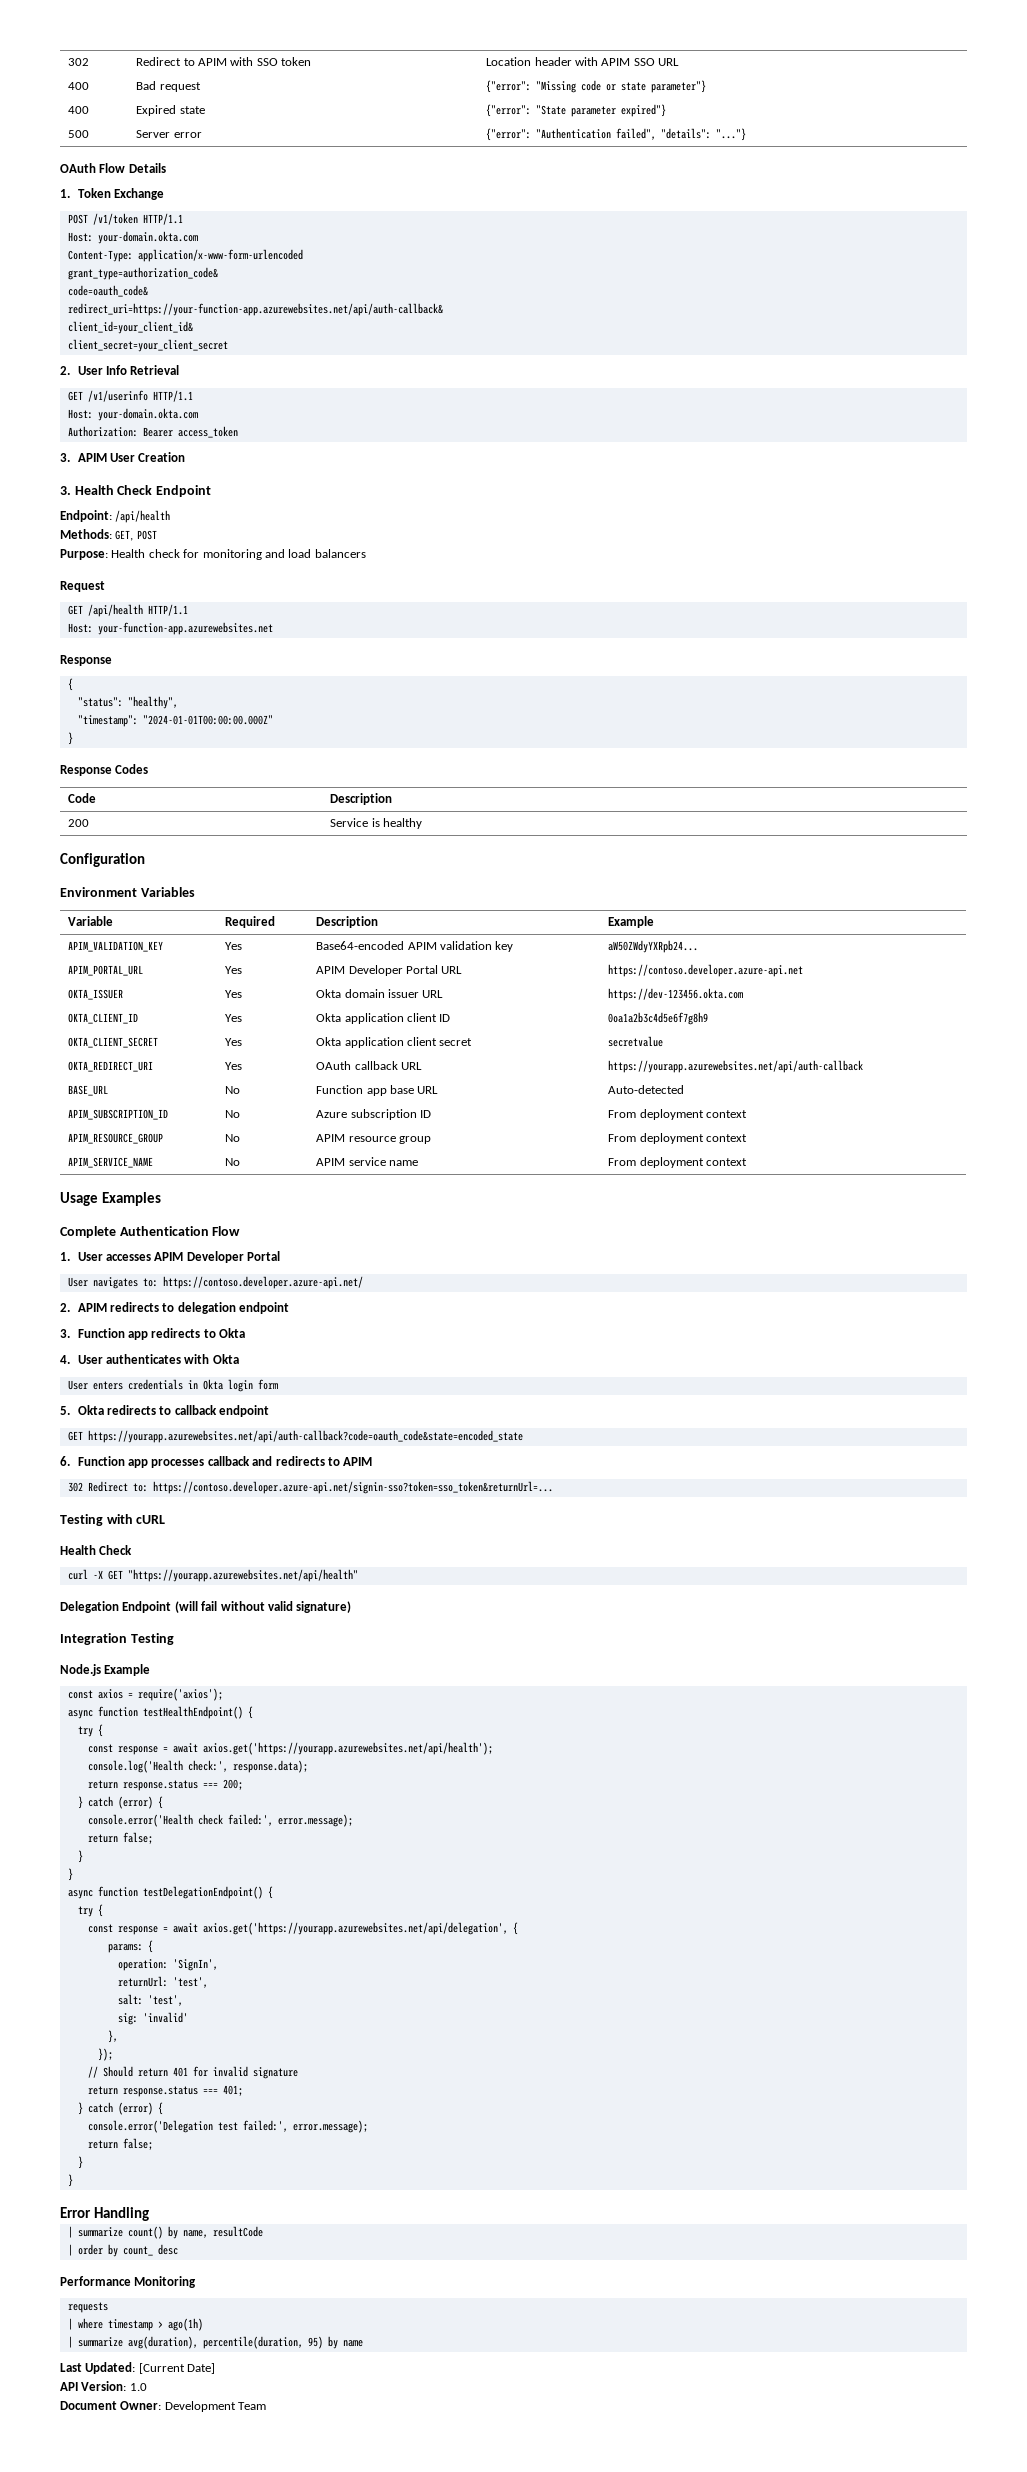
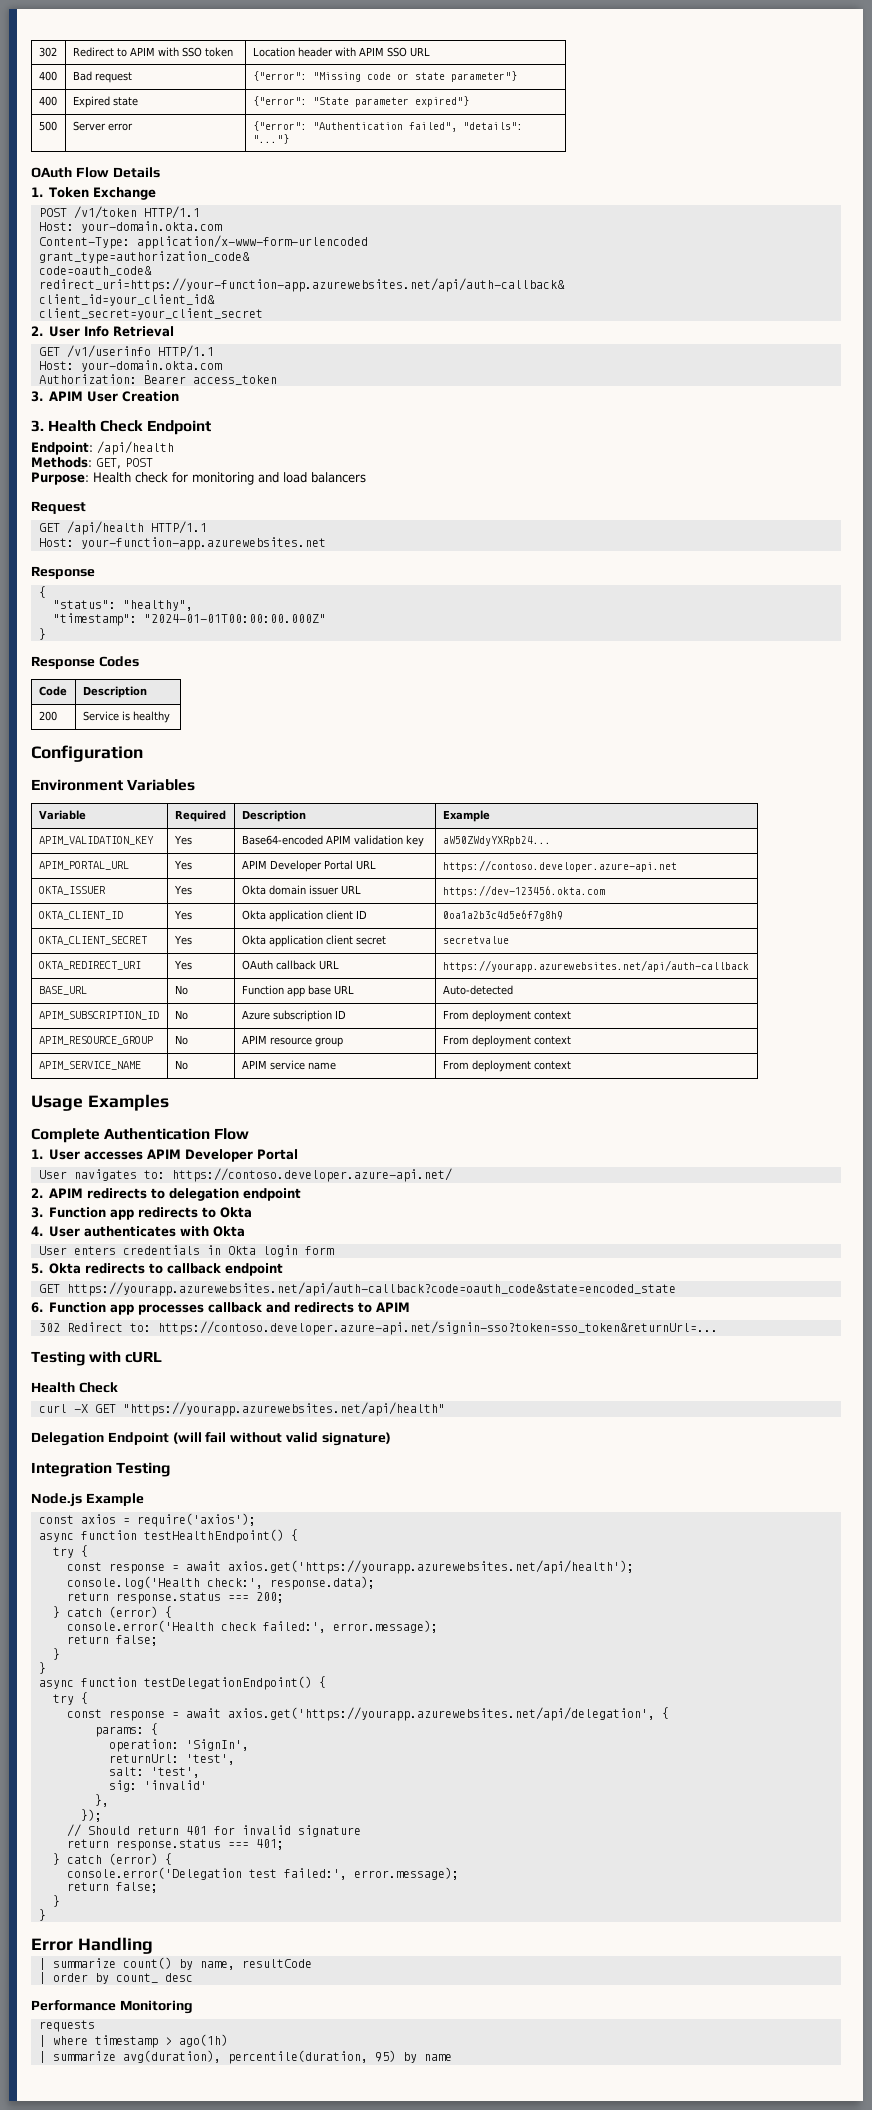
- Last Updated: [Current Date]
- API Version: 1.0
- Document Owner: Development Team

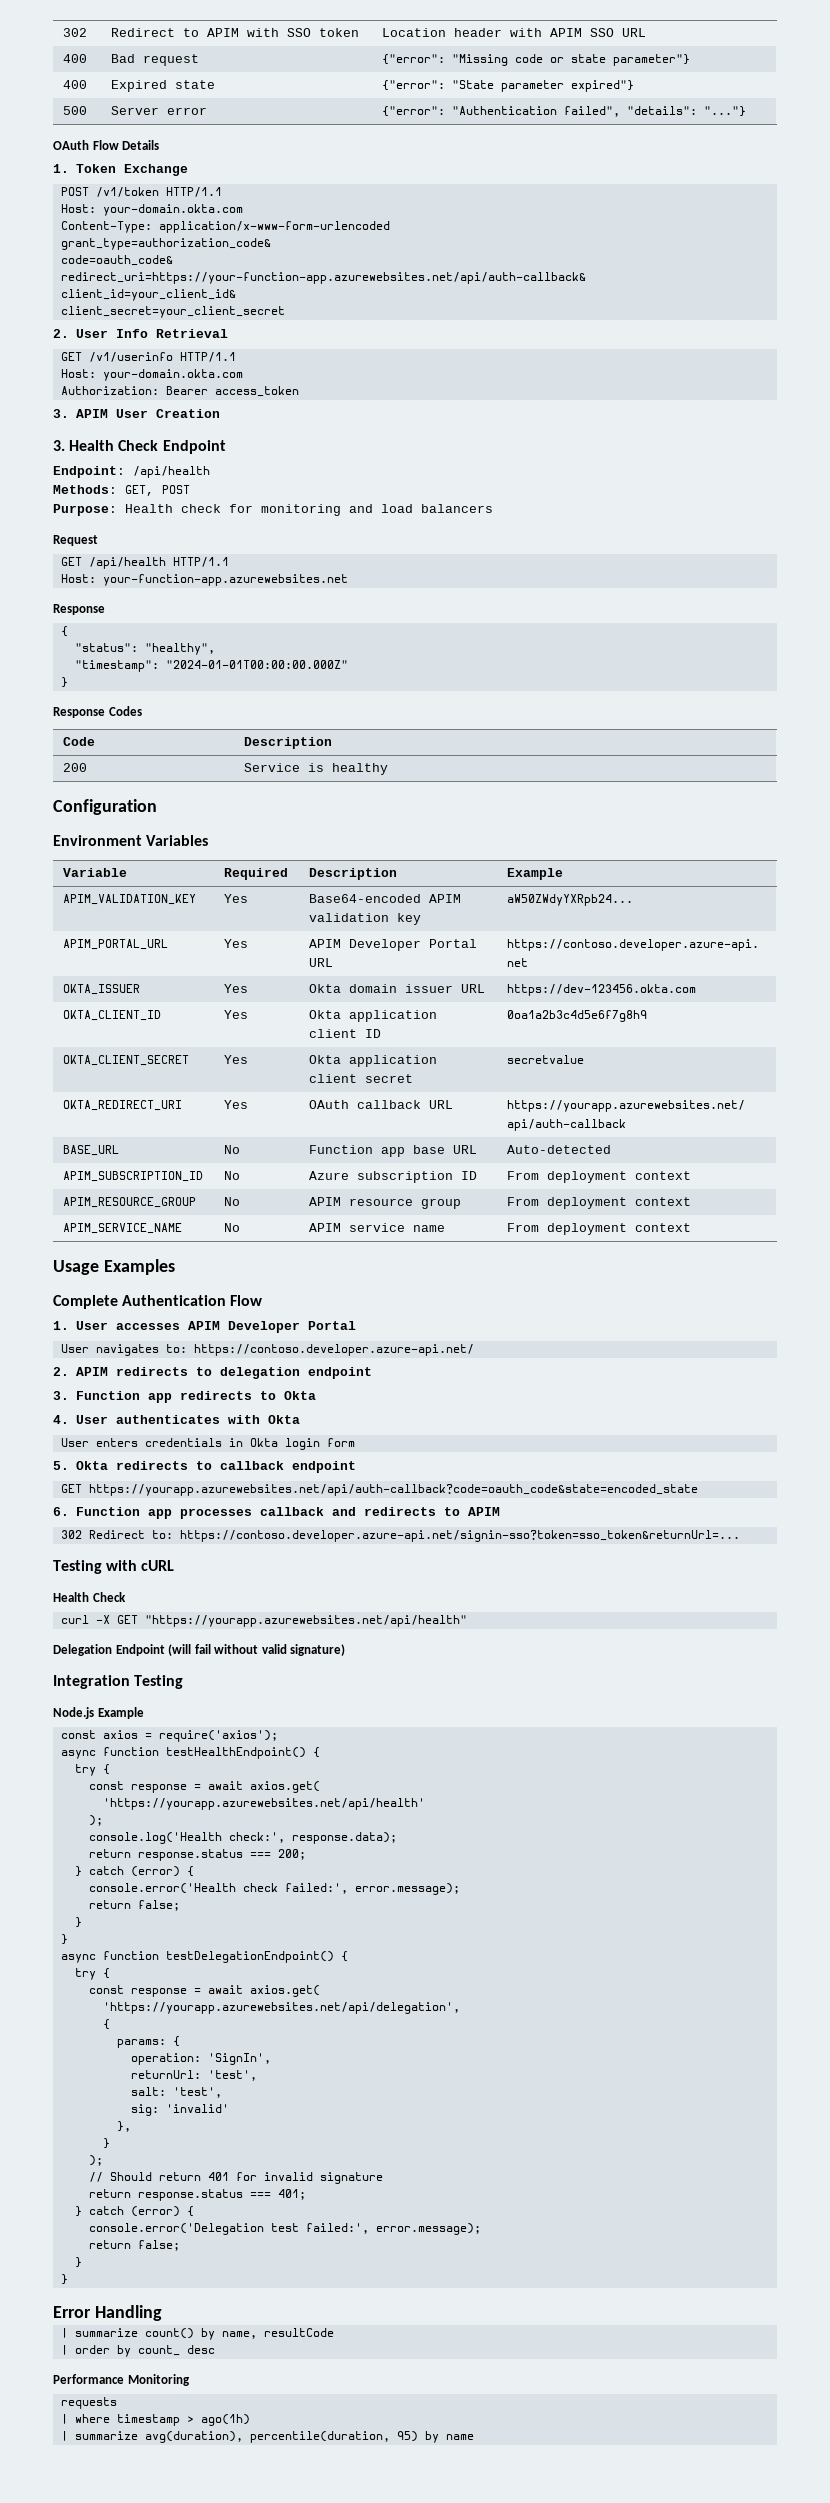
  async function testHealthEndpoint() {
  try {
- const response = await axios.get('https://yourapp.azurewebsites.net/api/health');
+ const response = await axios.get(
+ 'https://yourapp.azurewebsites.net/api/health'
+ );
  async function testDelegationEndpoint() {
  try {
- const response = await axios.get('https://yourapp.azurewebsites.net/api/delegation', {
+ const response = await axios.get(
+ 'https://yourapp.azurewebsites.net/api/delegation',
+ {
  },
- });
+ }
+ );

